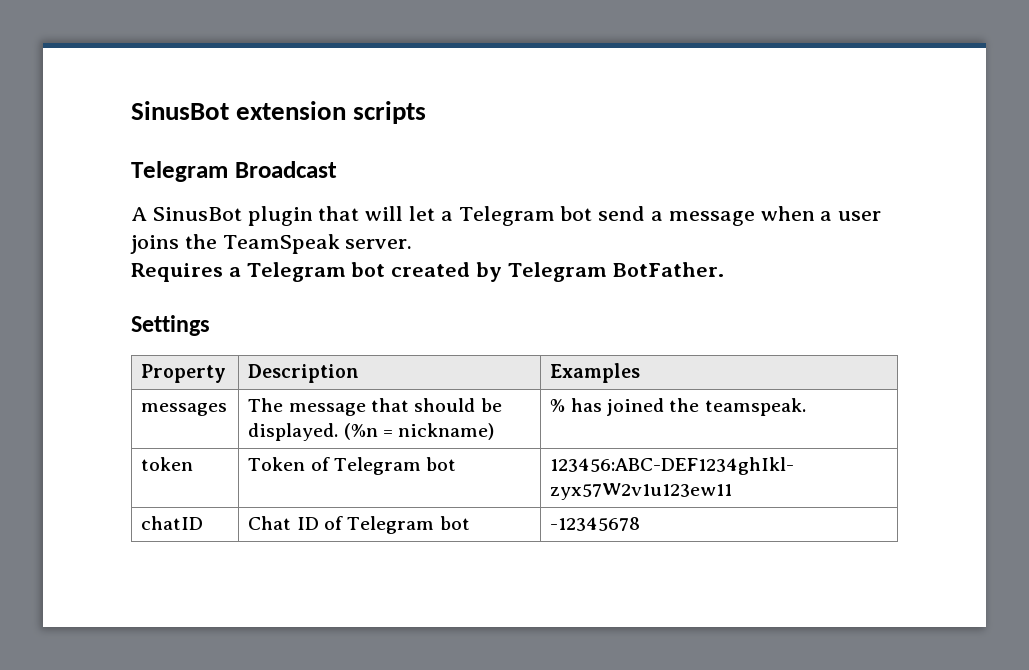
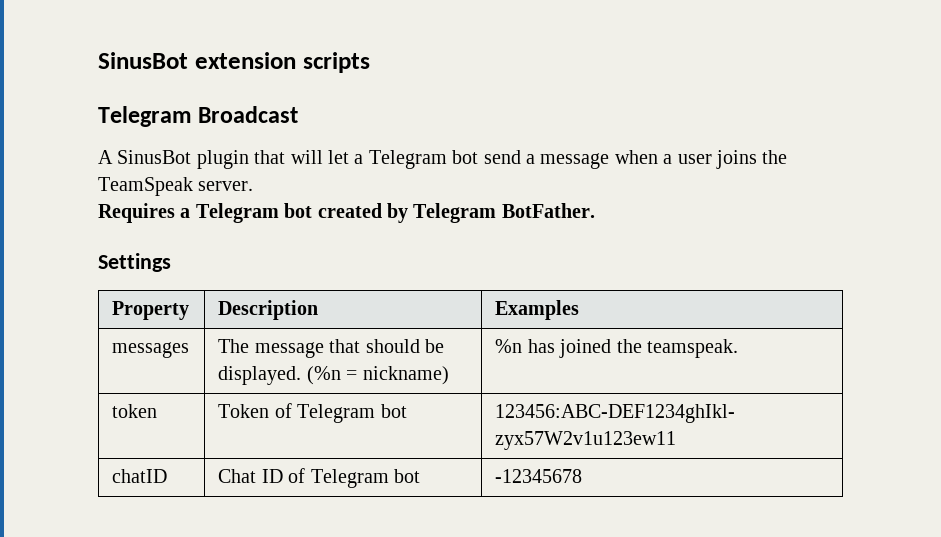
- messages | The message that should be displayed. (%n = nickname) | % has joined the teamspeak.
+ messages | The message that should be displayed. (%n = nickname) | %n has joined the teamspeak.

